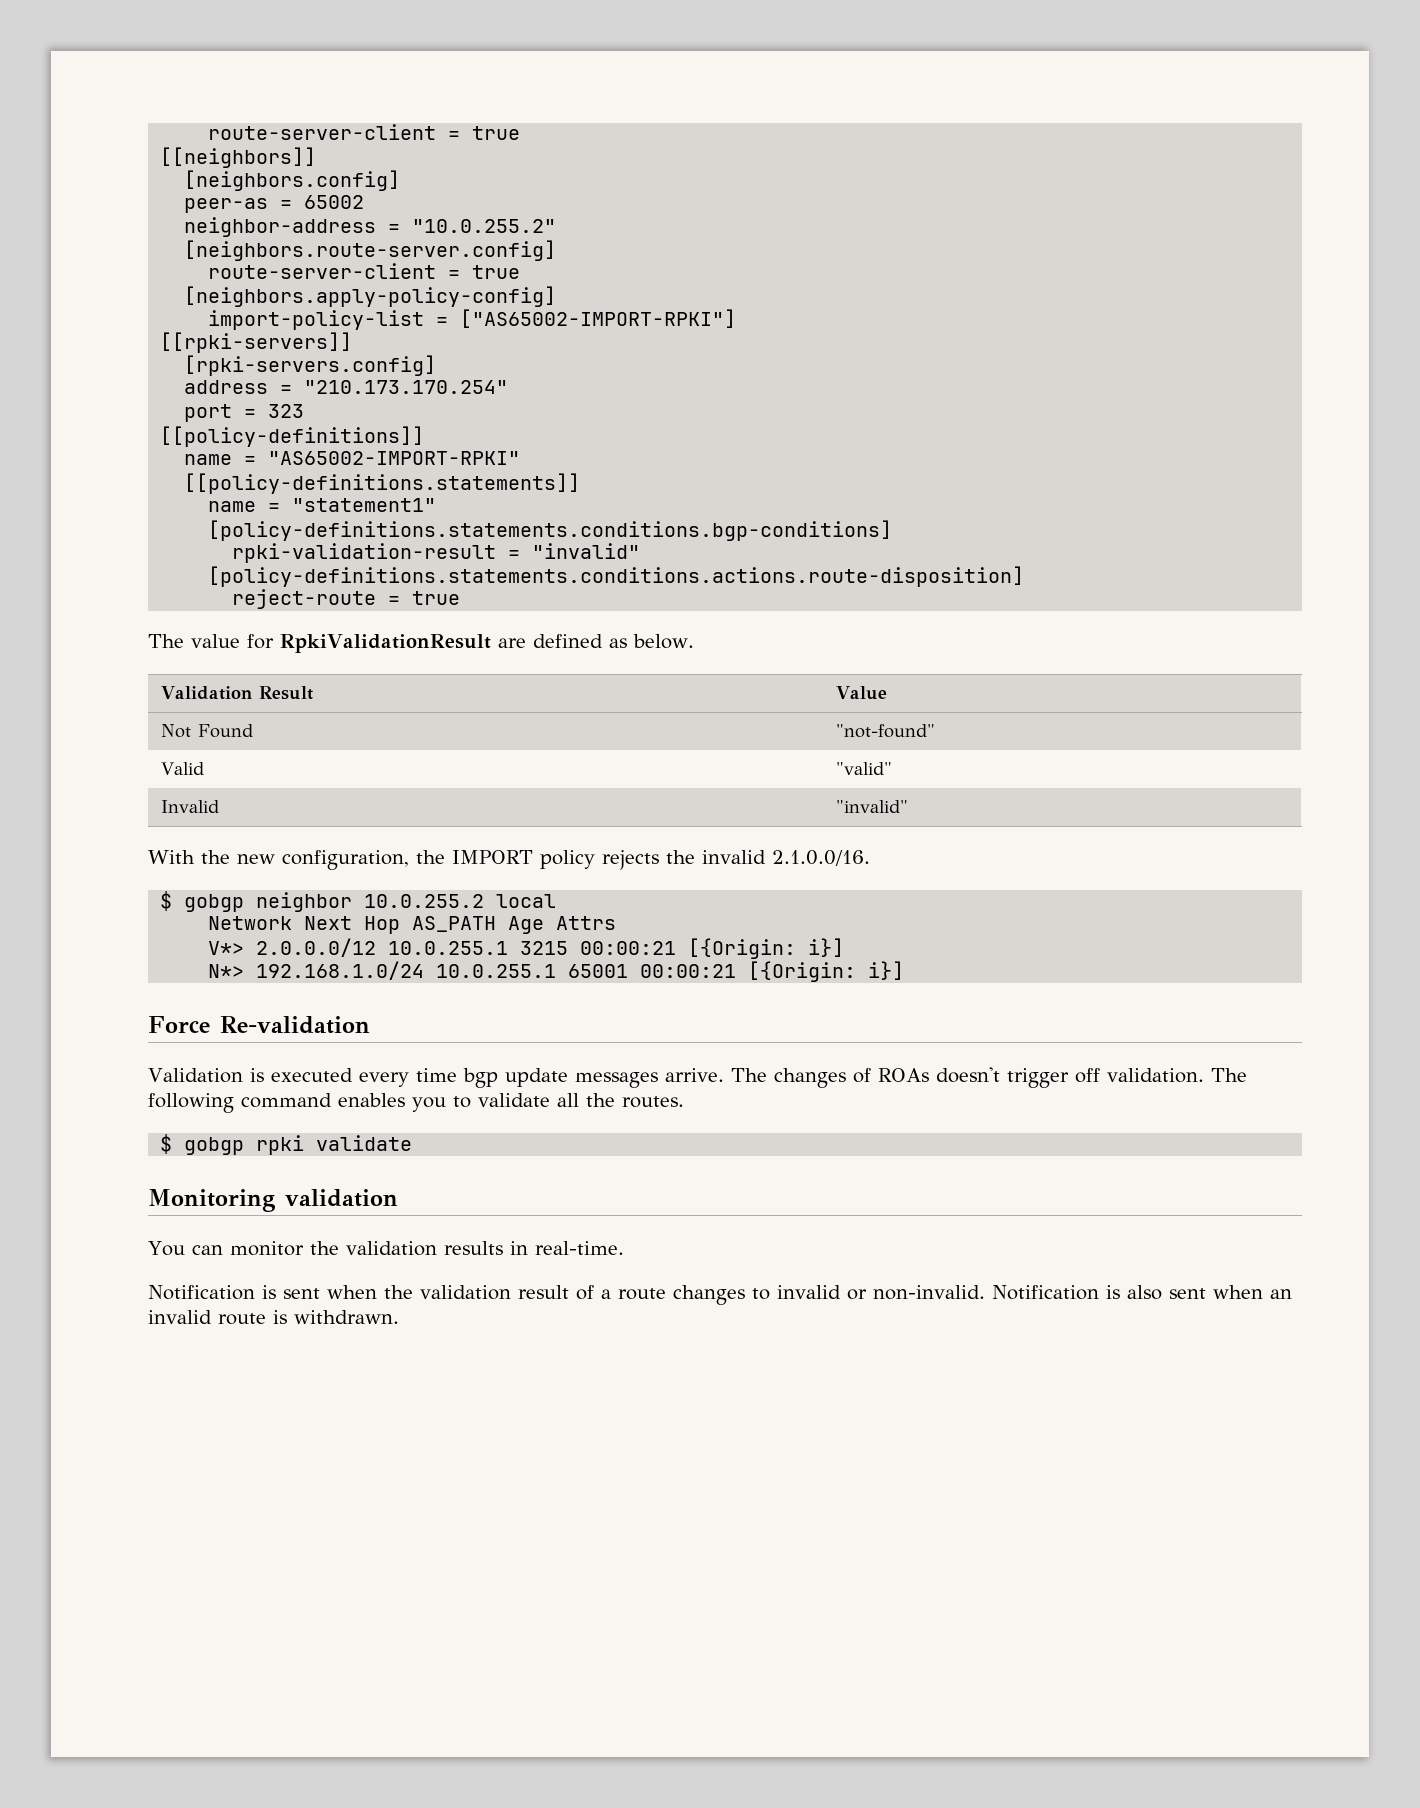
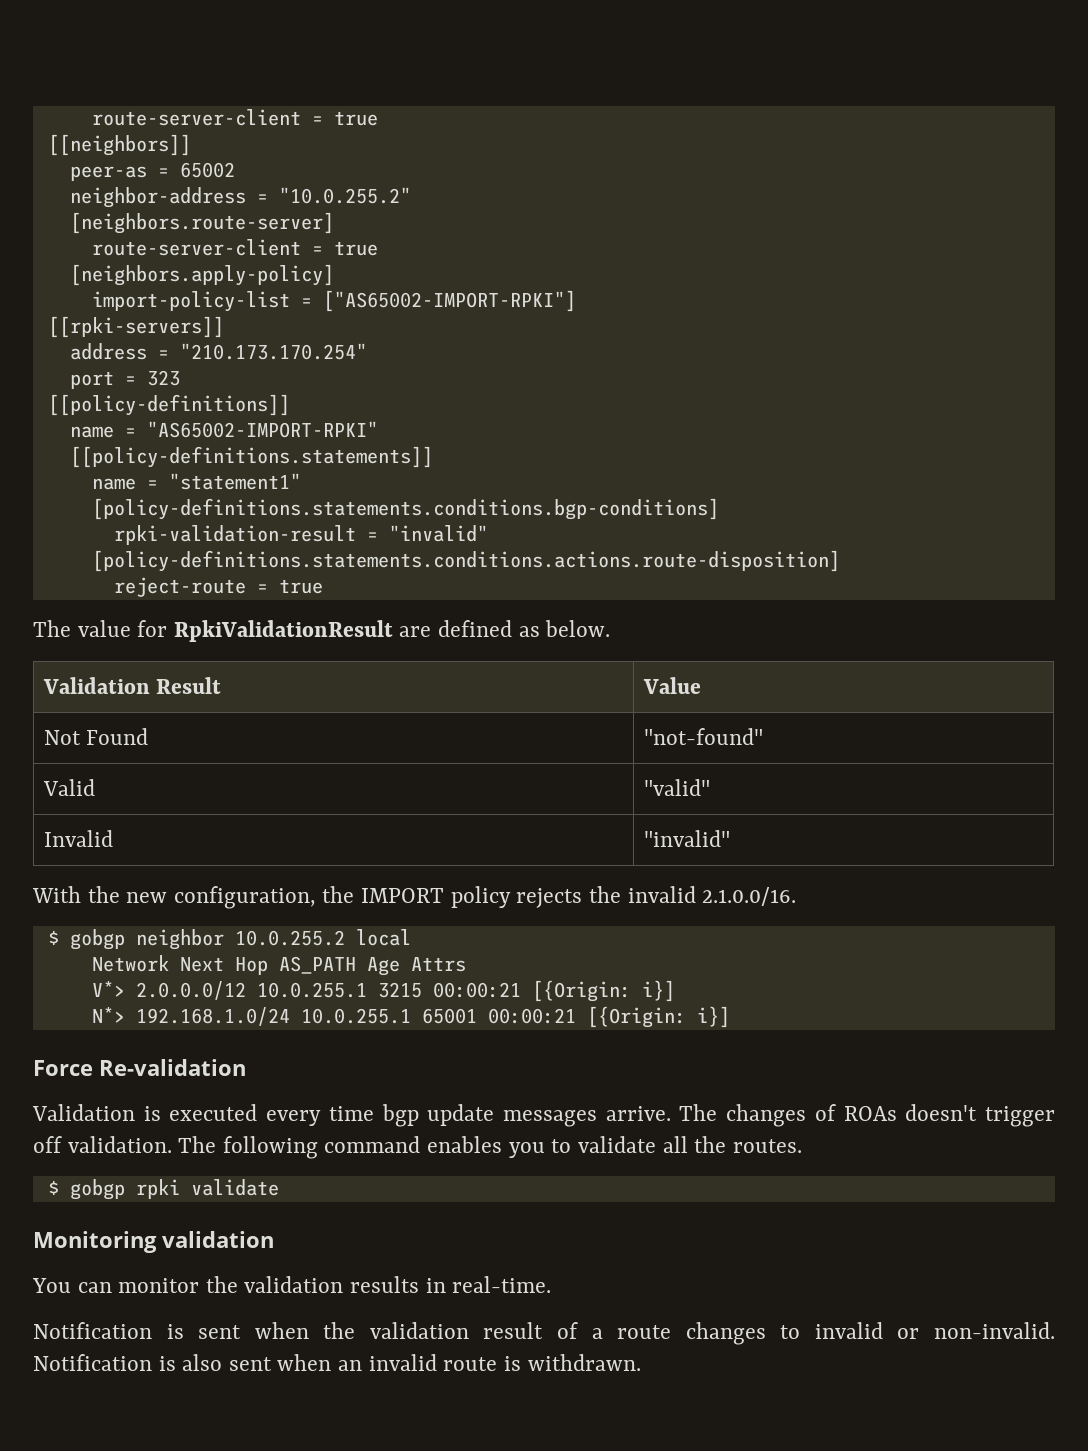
- [neighbors.config]
- [neighbors.route-server.config]
+ [neighbors.route-server]
  route-server-client = true
- [neighbors.apply-policy-config]
+ [neighbors.apply-policy]
- [rpki-servers.config]

